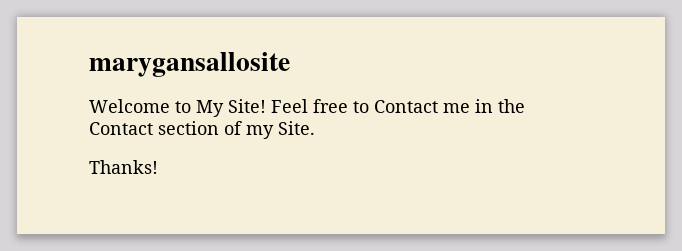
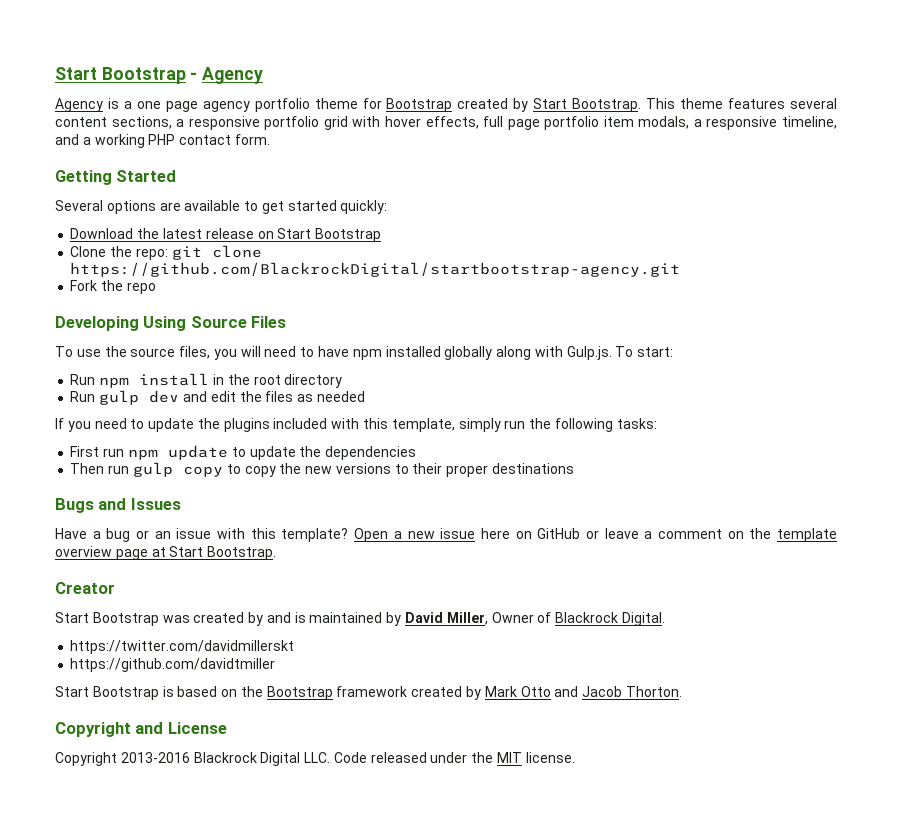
- marygansallosite
- Welcome to My Site! Feel free to Contact me in the Contact section of my Site.
- Thanks!
+ Start Bootstrap - Agency
+ Agency is a one page agency portfolio theme for Bootstrap created by Start Bootstrap. This theme features several content sections, a responsive portfolio grid with hover effects, full page portfolio item modals, a responsive timeline, and a working PHP contact form.
+ Getting Started
+ Several options are available to get started quickly:
+ Download the latest release on Start Bootstrap
+ Clone the repo: git clone https://github.com/BlackrockDigital/startbootstrap-agency.git
+ Fork the repo
+ Developing Using Source Files
+ To use the source files, you will need to have npm installed globally along with Gulp.js. To start:
+ Run npm install in the root directory
+ Run gulp dev and edit the files as needed
+ If you need to update the plugins included with this template, simply run the following tasks:
+ First run npm update to update the dependencies
+ Then run gulp copy to copy the new versions to their proper destinations
+ Bugs and Issues
+ Have a bug or an issue with this template? Open a new issue here on GitHub or leave a comment on the template overview page at Start Bootstrap.
+ Creator
+ Start Bootstrap was created by and is maintained by David Miller, Owner of Blackrock Digital.
+ https://twitter.com/davidmillerskt
+ https://github.com/davidtmiller
+ Start Bootstrap is based on the Bootstrap framework created by Mark Otto and Jacob Thorton.
+ Copyright and License
+ Copyright 2013-2016 Blackrock Digital LLC. Code released under the MIT license.

